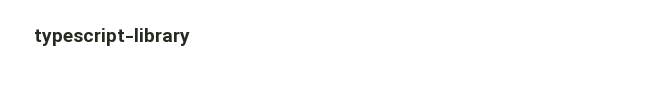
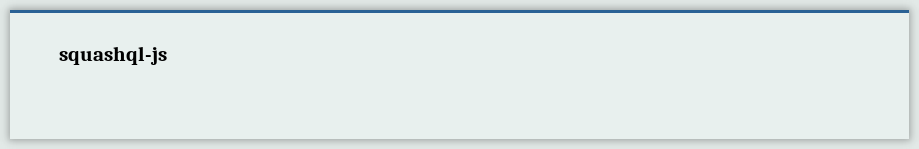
- typescript-library
+ squashql-js

